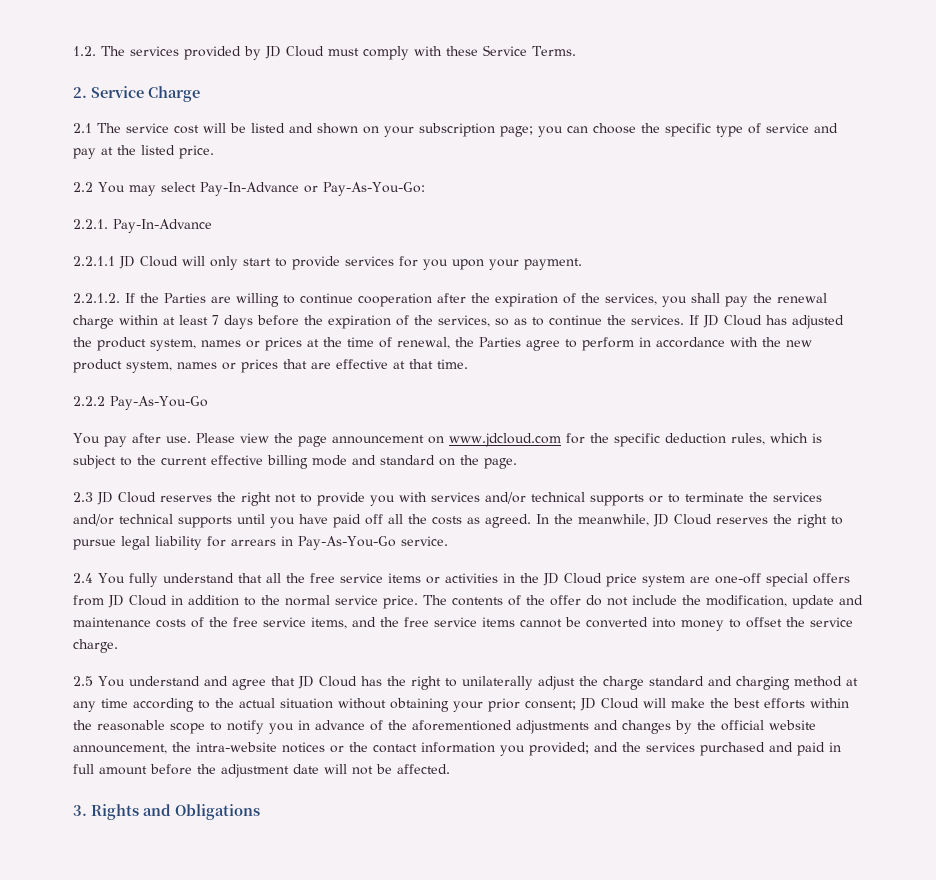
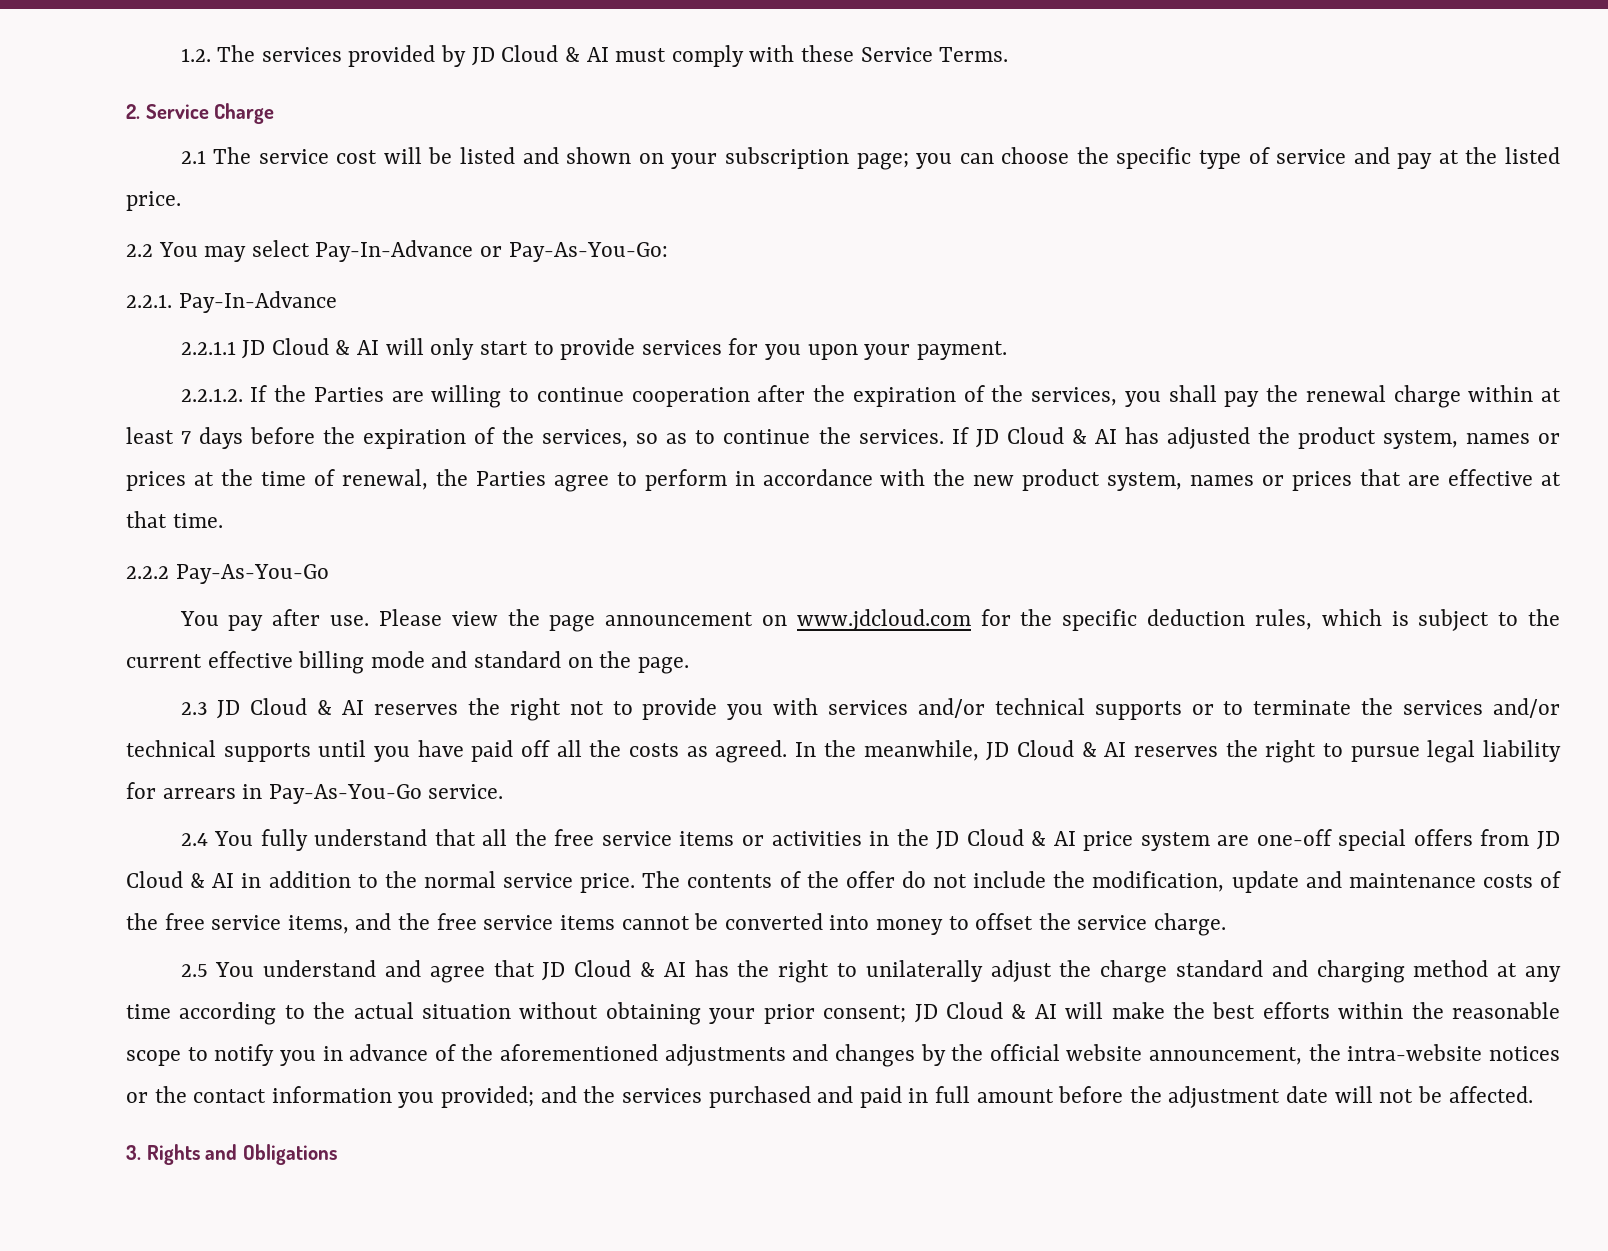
- 1.2. The services provided by JD Cloud must comply with these Service Terms.
+ 1.2. The services provided by JD Cloud & AI must comply with these Service Terms.
- 2.2.1.1 JD Cloud will only start to provide services for you upon your payment.
+ 2.2.1.1 JD Cloud & AI will only start to provide services for you upon your payment.
- If JD Cloud has adjusted the product system, names or prices at the time of renewal, the Parties agree to perform in accordance with the new product system, names or prices that are effective at that time.
+ If JD Cloud & AI has adjusted the product system, names or prices at the time of renewal, the Parties agree to perform in accordance with the new product system, names or prices that are effective at that time.
- 2.3 JD Cloud reserves the right not to provide you with services and/or technical supports or to terminate the services and/or technical supports until you have paid off all the costs as agreed.
+ 2.3 JD Cloud & AI reserves the right not to provide you with services and/or technical supports or to terminate the services and/or technical supports until you have paid off all the costs as agreed.
- In the meanwhile, JD Cloud reserves the right to pursue legal liability for arrears in Pay-As-You-Go service.
+ In the meanwhile, JD Cloud & AI reserves the right to pursue legal liability for arrears in Pay-As-You-Go service.
- 2.4 You fully understand that all the free service items or activities in the JD Cloud price system are one-off special offers from JD Cloud in addition to the normal service price.
+ 2.4 You fully understand that all the free service items or activities in the JD Cloud & AI price system are one-off special offers from JD Cloud & AI in addition to the normal service price.
- 2.5 You understand and agree that JD Cloud has the right to unilaterally adjust the charge standard and charging method at any time according to the actual situation without obtaining your prior consent;
+ 2.5 You understand and agree that JD Cloud & AI has the right to unilaterally adjust the charge standard and charging method at any time according to the actual situation without obtaining your prior consent;
- JD Cloud will make the best efforts within the reasonable scope to notify you in advance of the aforementioned adjustments and changes by the official website announcement, the intra-website notices or the contact information you provided;
+ JD Cloud & AI will make the best efforts within the reasonable scope to notify you in advance of the aforementioned adjustments and changes by the official website announcement, the intra-website notices or the contact information you provided;

